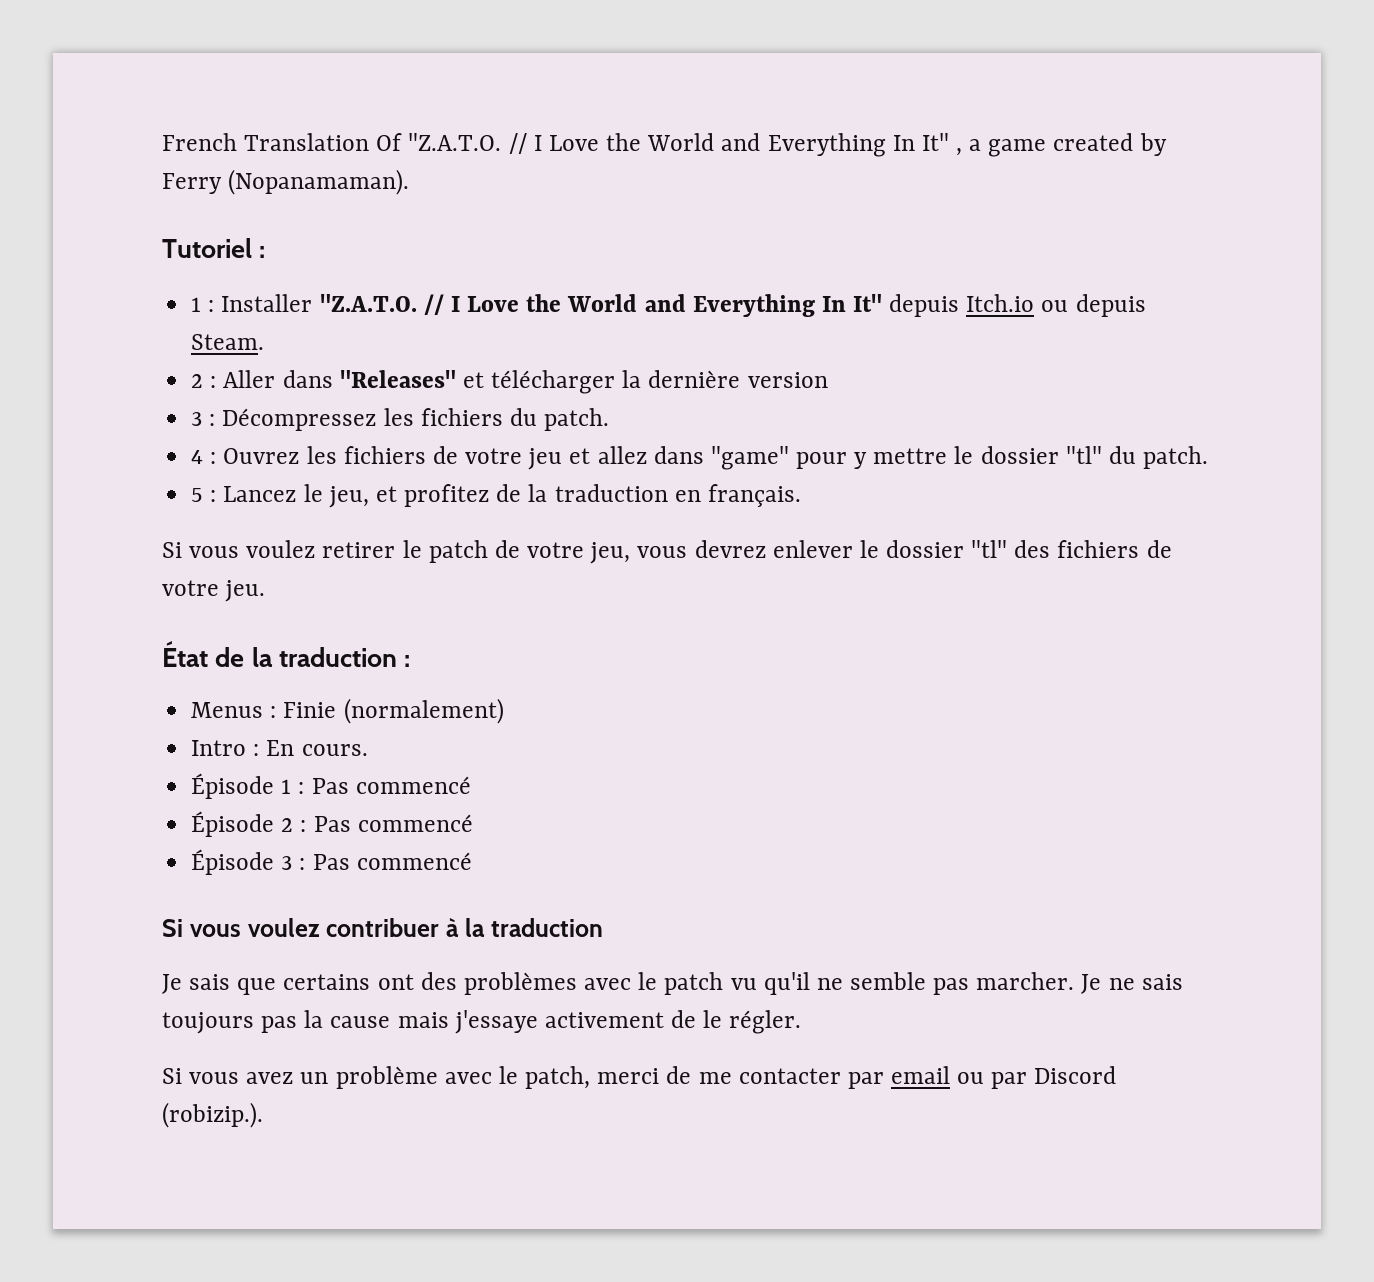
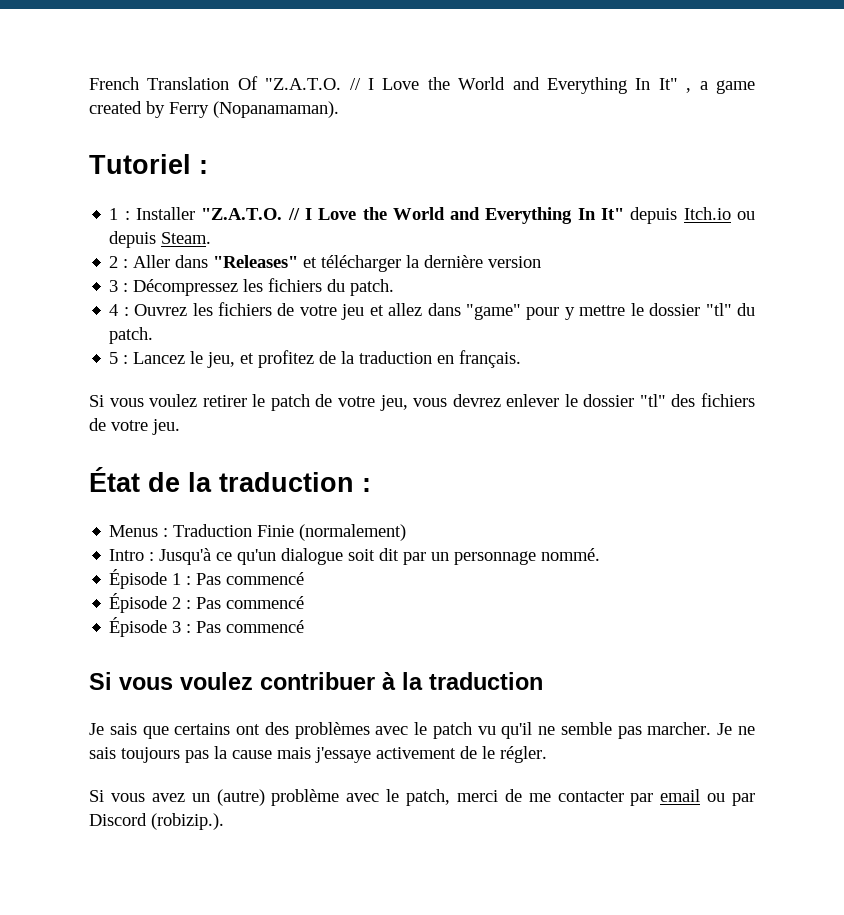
- Menus : Finie (normalement)
+ Menus : Traduction Finie (normalement)
- Intro : En cours.
+ Intro : Jusqu'à ce qu'un dialogue soit dit par un personnage nommé.
- Si vous avez un problème avec le patch, merci de me contacter par email ou par Discord (robizip.).
+ Si vous avez un (autre) problème avec le patch, merci de me contacter par email ou par Discord (robizip.).

